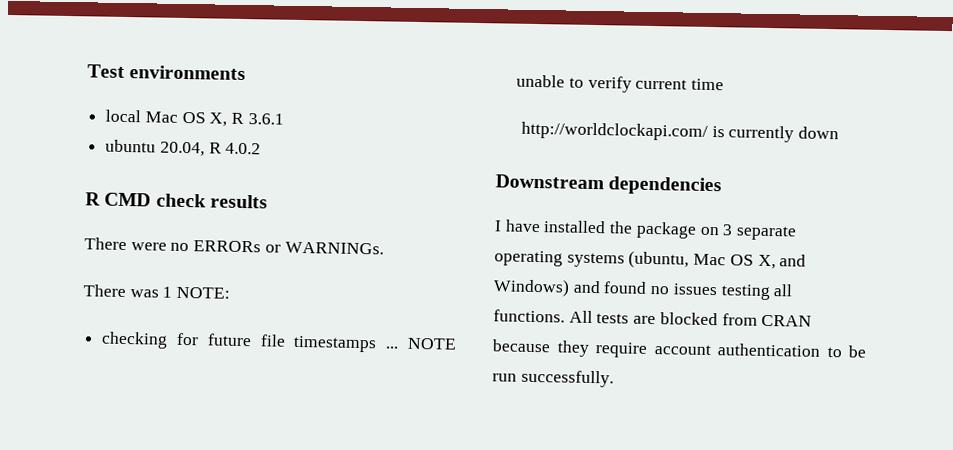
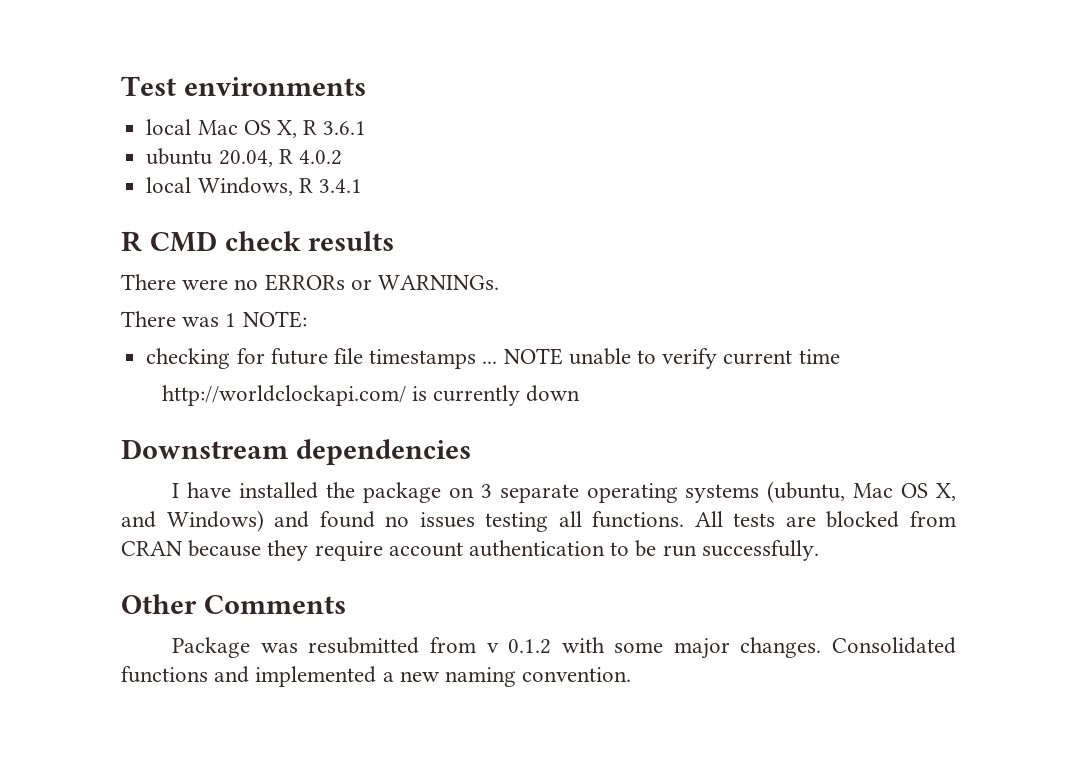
+ local Windows, R 3.4.1
+ Other Comments
+ Package was resubmitted from v 0.1.2 with some major changes. Consolidated functions and implemented a new naming convention.

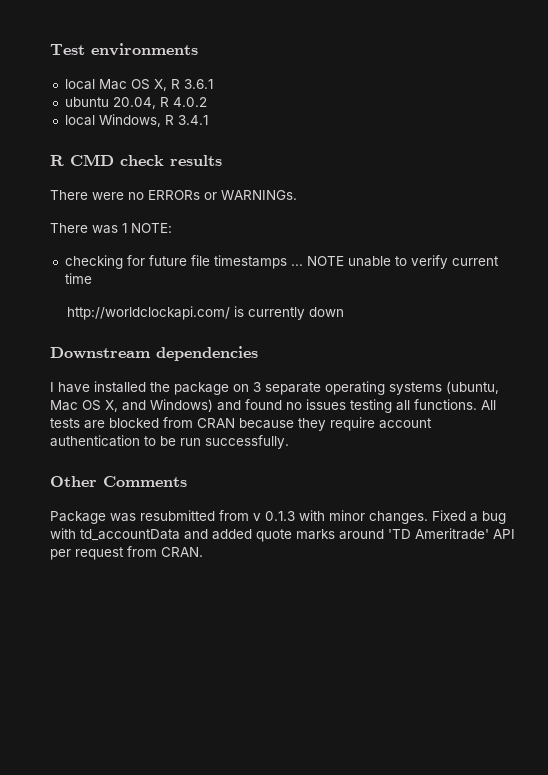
- Package was resubmitted from v 0.1.2 with some major changes. Consolidated functions and implemented a new naming convention.
+ Package was resubmitted from v 0.1.3 with minor changes. Fixed a bug with td_accountData and added quote marks around 'TD Ameritrade' API per request from CRAN.

